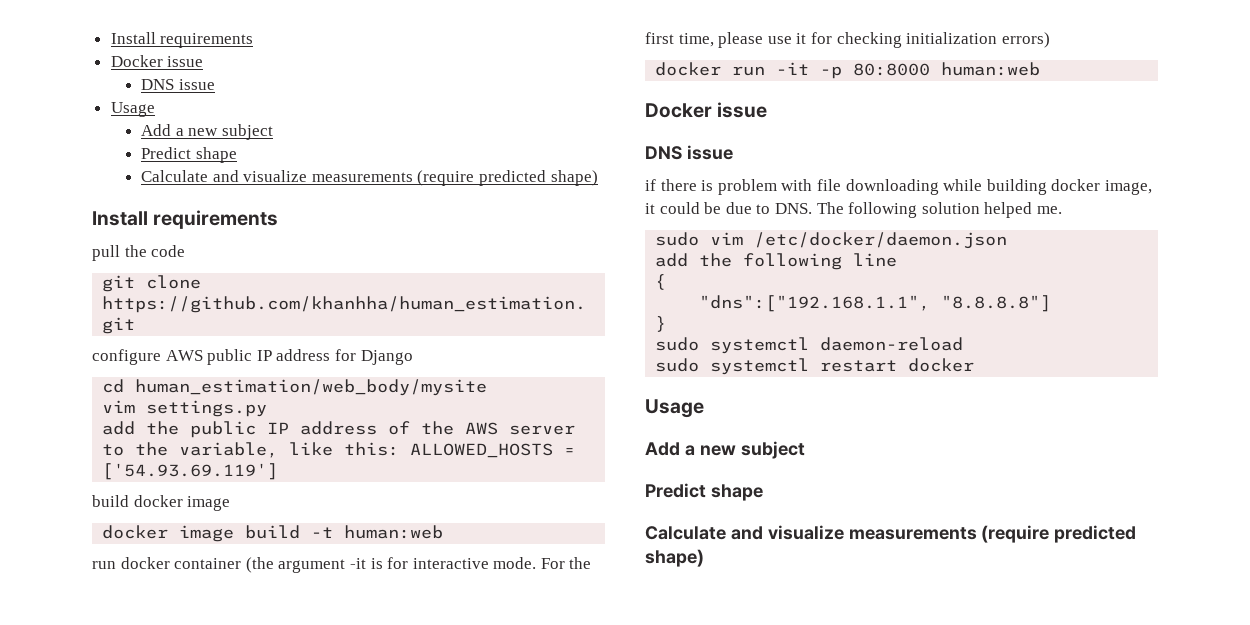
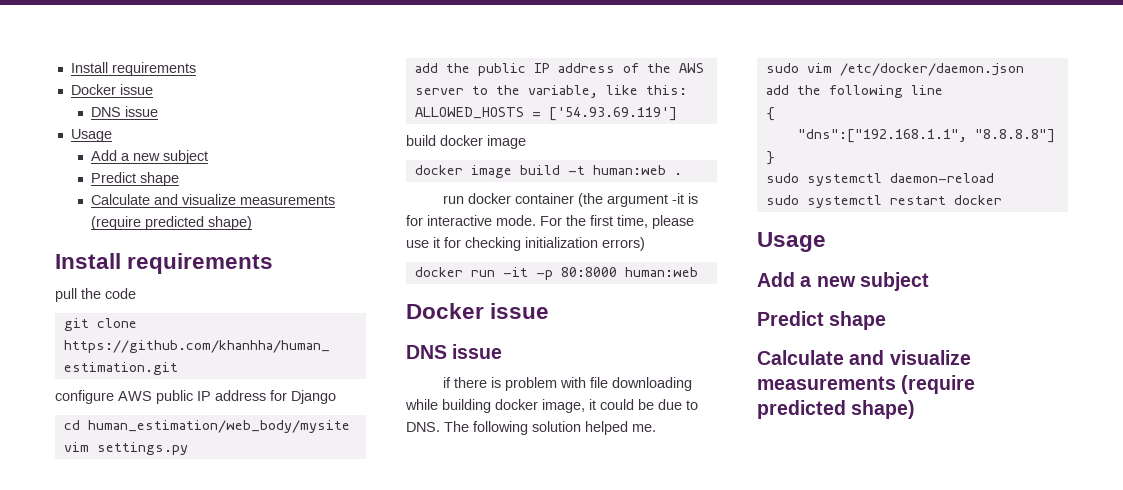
- docker image build -t human:web
+ docker image build -t human:web .

